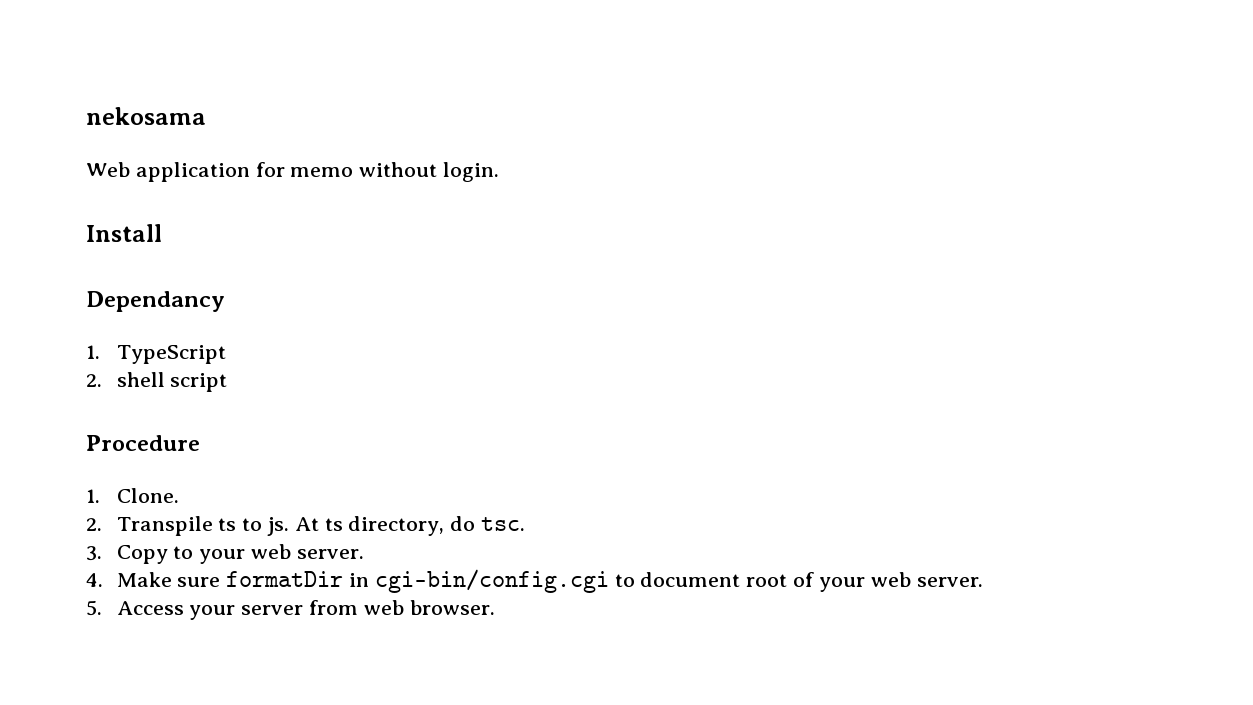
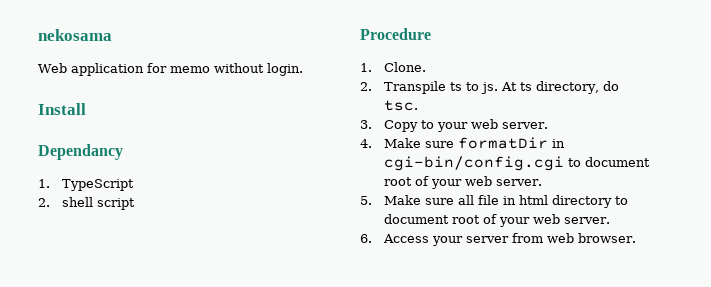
- 5. Access your server from web browser.
+ 5. Make sure all file in html directory to document root of your web server.
+ 6. Access your server from web browser.

